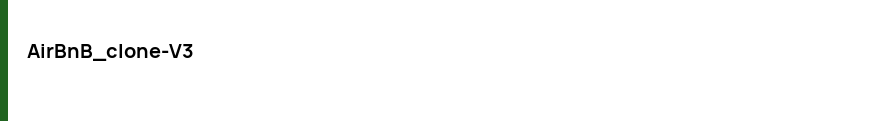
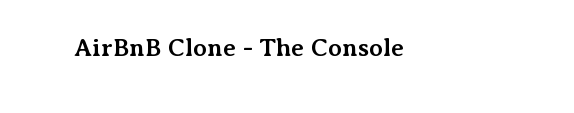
- AirBnB_clone-V3
+ AirBnB Clone - The Console

